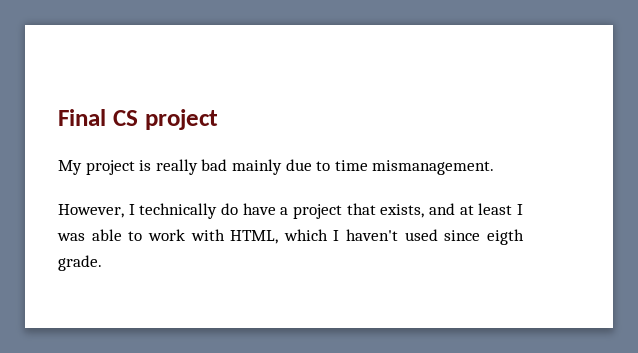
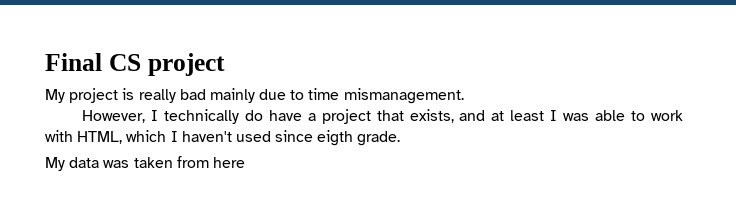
+ My data was taken from here

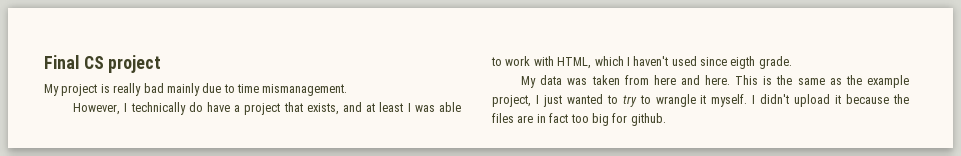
- My data was taken from here
+ My data was taken from here and here. This is the same as the example project, I just wanted to try to wrangle it myself. I didn't upload it because the files are in fact too big for github.

